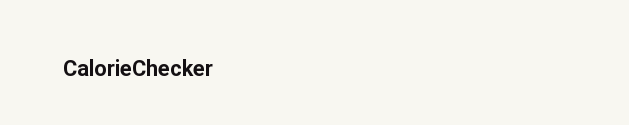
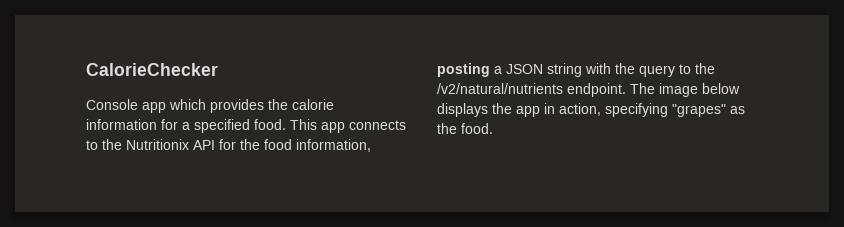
+ Console app which provides the calorie information for a specified food. This app connects to the Nutritionix API for the food information, posting a JSON string with the query to the /v2/natural/nutrients endpoint. The image below displays the app in action, specifying "grapes" as the food.

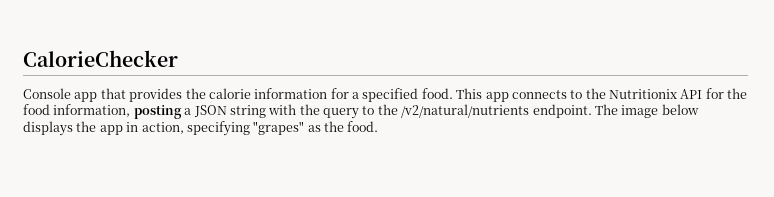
- Console app which provides the calorie information for a specified food.
+ Console app that provides the calorie information for a specified food.

